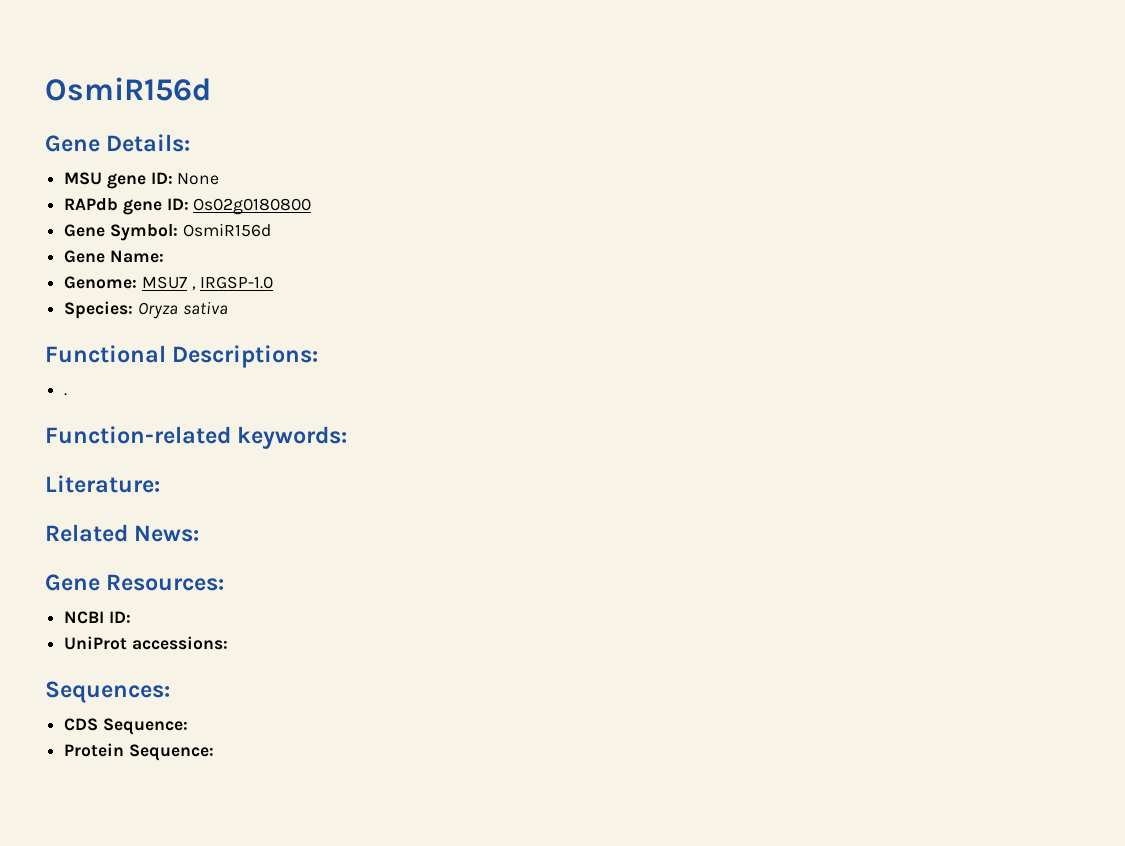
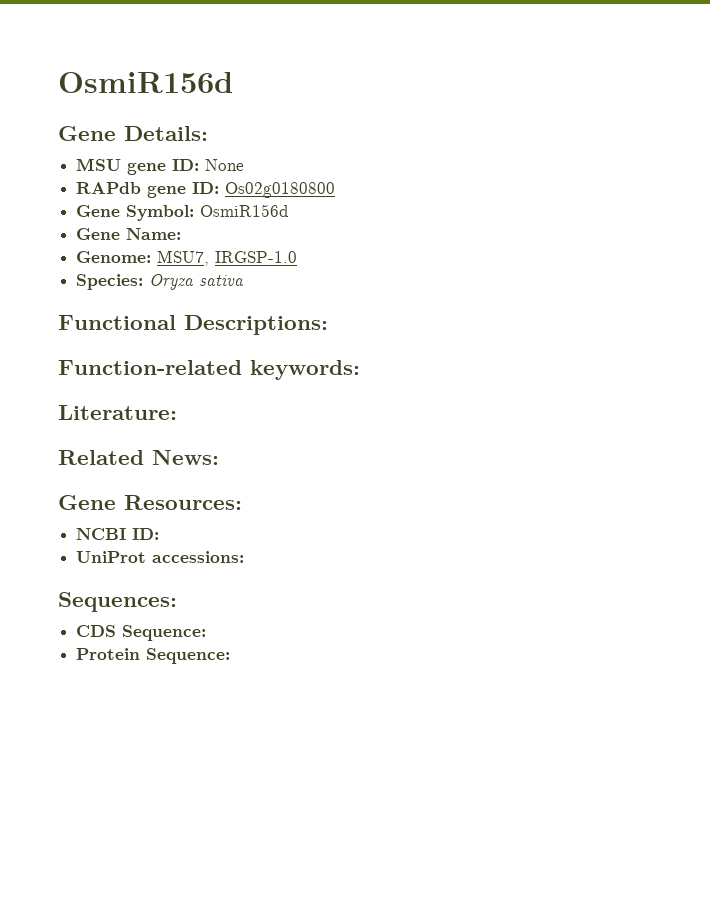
- Genome: MSU7 , IRGSP-1.0
+ Genome: MSU7, IRGSP-1.0
- .

